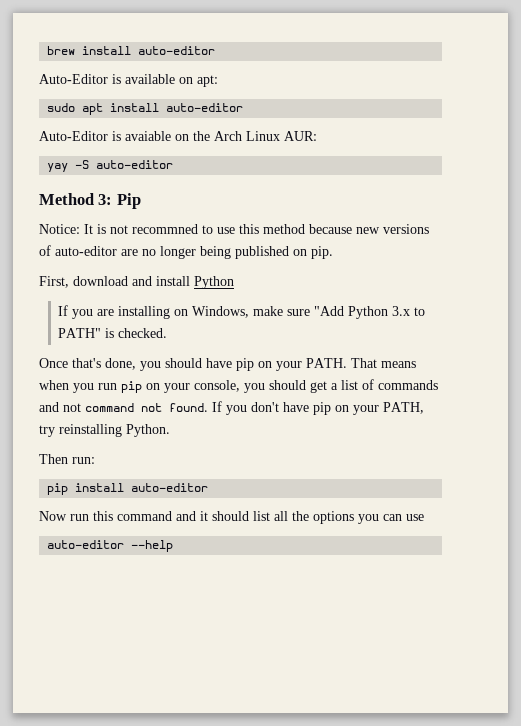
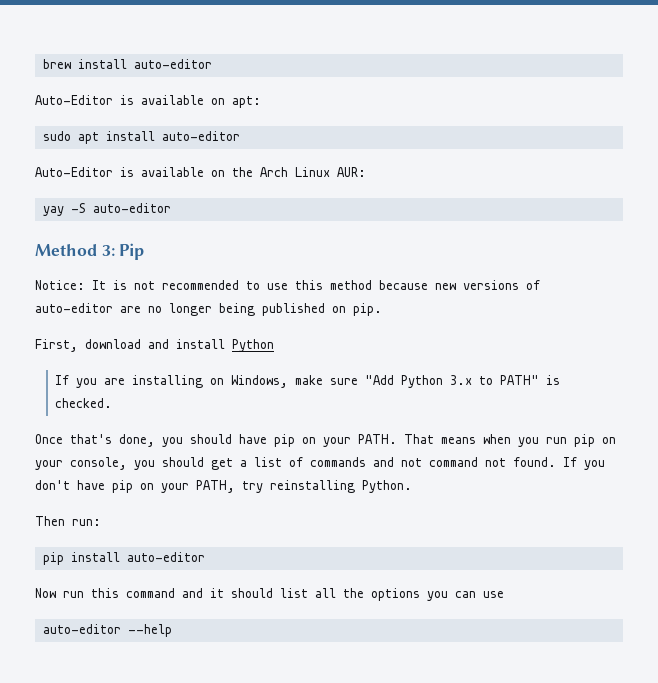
- Auto-Editor is avaiable on the Arch Linux AUR:
+ Auto-Editor is available on the Arch Linux AUR:
- Notice: It is not recommned to use this method because new versions of auto-editor are no longer being published on pip.
+ Notice: It is not recommended to use this method because new versions of auto-editor are no longer being published on pip.

